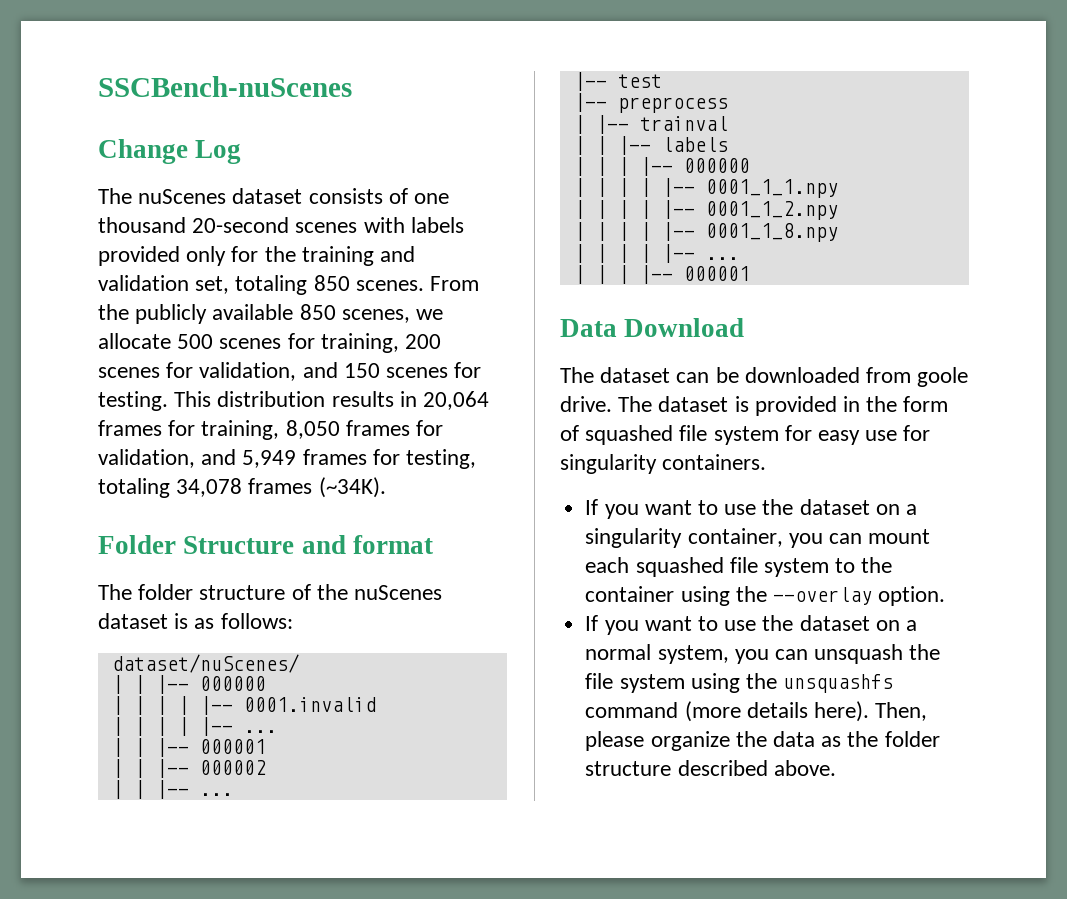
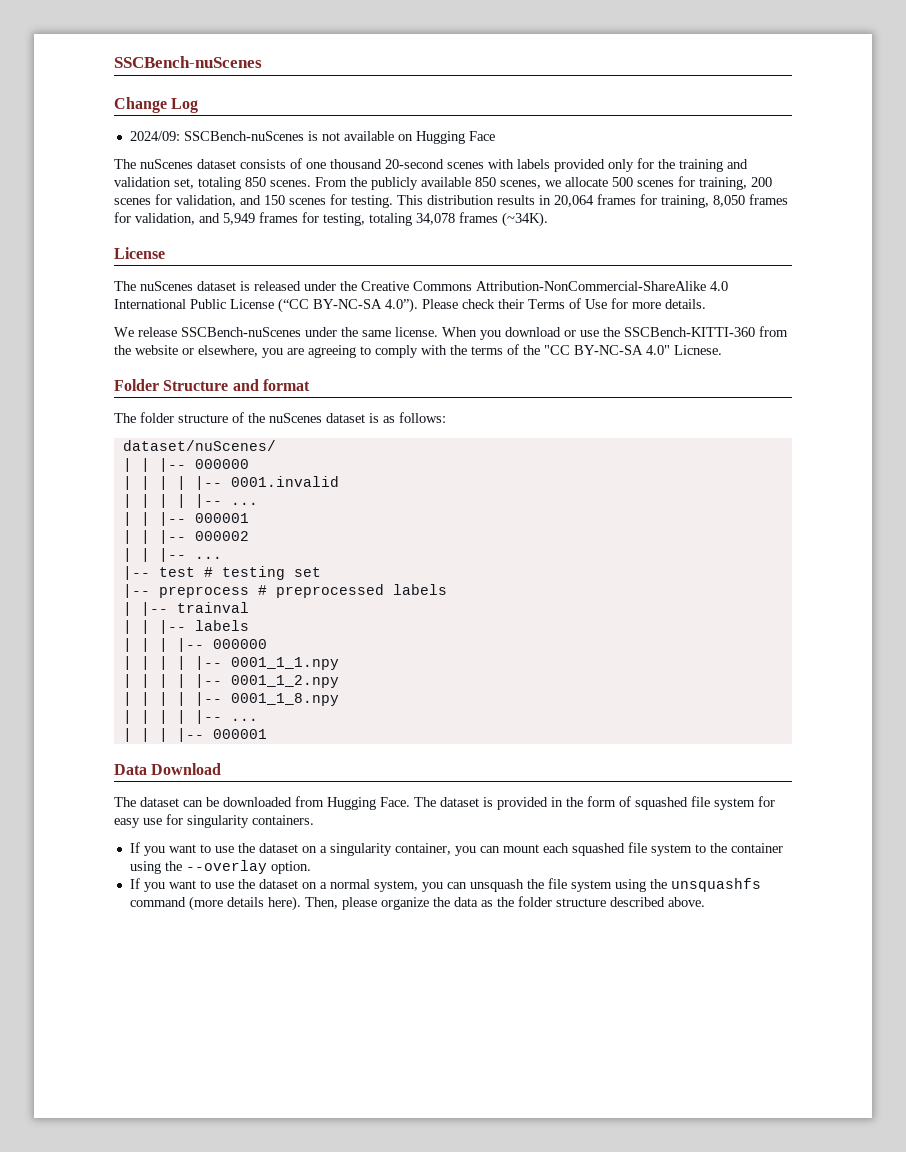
+ 2024/09: SSCBench-nuScenes is not available on Hugging Face
  This distribution results in 20,064 frames for training, 8,050 frames for validation, and 5,949 frames for testing, totaling 34,078 frames (~34K).
+ License
+ The nuScenes dataset is released under the Creative Commons Attribution-NonCommercial-ShareAlike 4.0 International Public License (“CC BY-NC-SA 4.0”). Please check their Terms of Use for more details.
+ We release SSCBench-nuScenes under the same license. When you download or use the SSCBench-KITTI-360 from the website or elsewhere, you are agreeing to comply with the terms of the "CC BY-NC-SA 4.0" Licnese.
- |-- test
+ |-- test # testing set
- |-- preprocess
+ |-- preprocess # preprocessed labels
- The dataset can be downloaded from goole drive.
+ The dataset can be downloaded from Hugging Face.

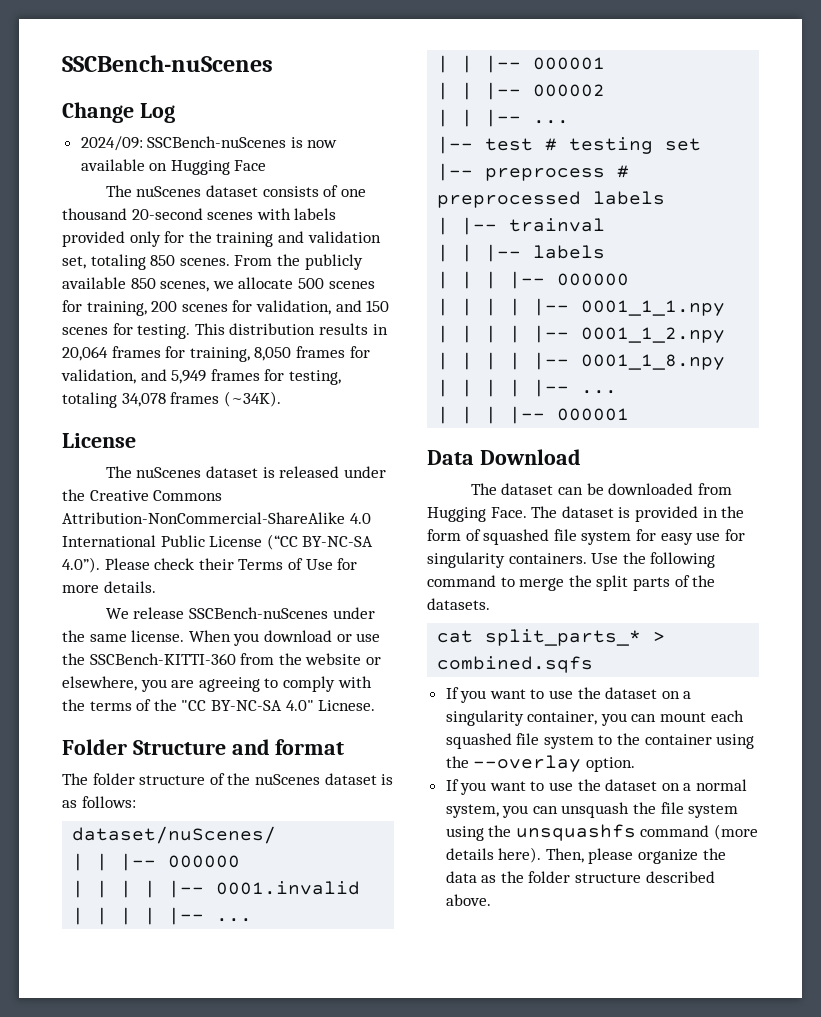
- 2024/09: SSCBench-nuScenes is not available on Hugging Face
+ 2024/09: SSCBench-nuScenes is now available on Hugging Face
+ Use the following command to merge the split parts of the datasets.
+ cat split_parts_* > combined.sqfs

